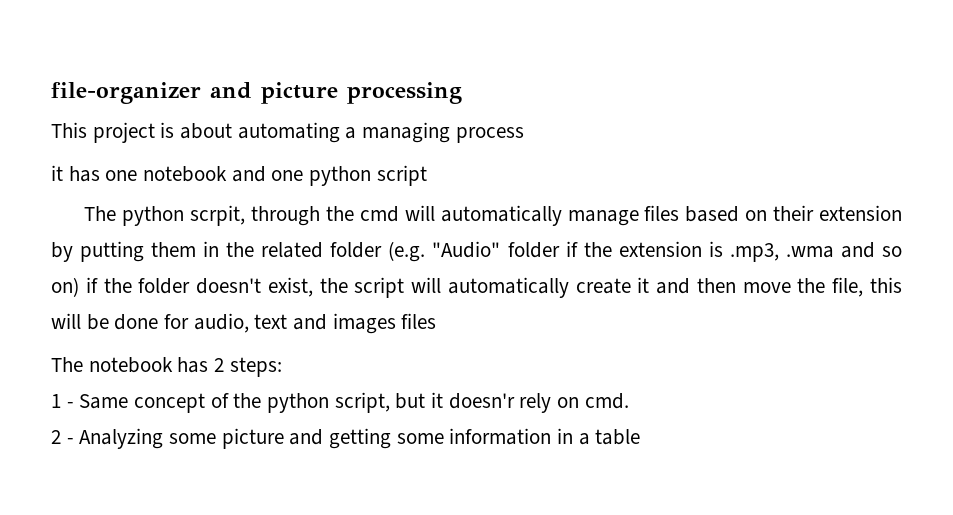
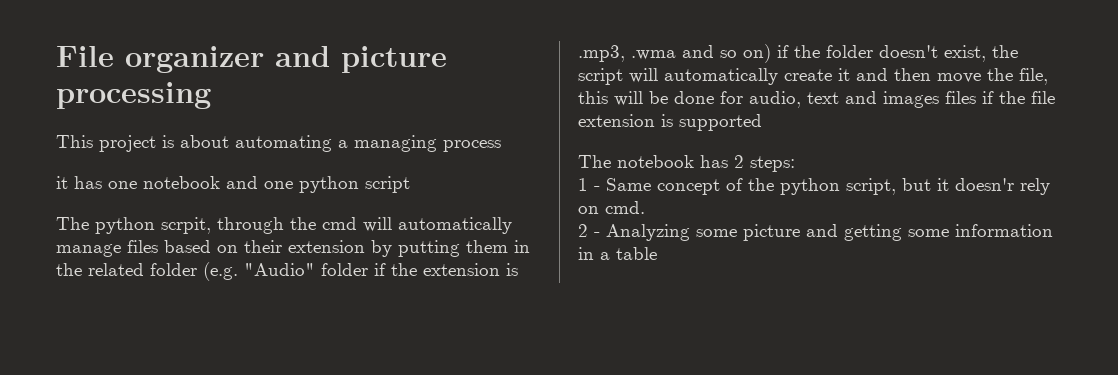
- file-organizer and picture processing
+ File organizer and picture processing
- The python scrpit, through the cmd will automatically manage files based on their extension by putting them in the related folder (e.g. "Audio" folder if the extension is .mp3, .wma and so on) if the folder doesn't exist, the script will automatically create it and then move the file, this will be done for audio, text and images files
+ The python scrpit, through the cmd will automatically manage files based on their extension by putting them in the related folder (e.g. "Audio" folder if the extension is .mp3, .wma and so on) if the folder doesn't exist, the script will automatically create it and then move the file, this will be done for audio, text and images files if the file extension is supported

